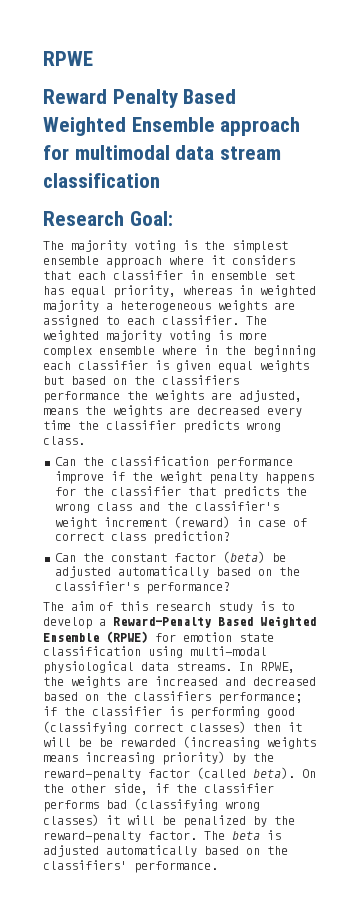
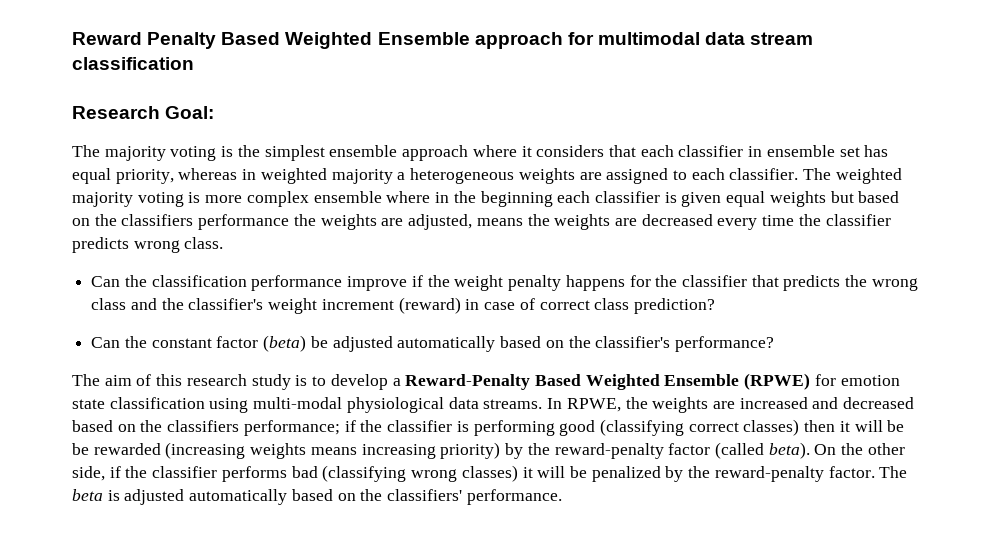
- RPWE

